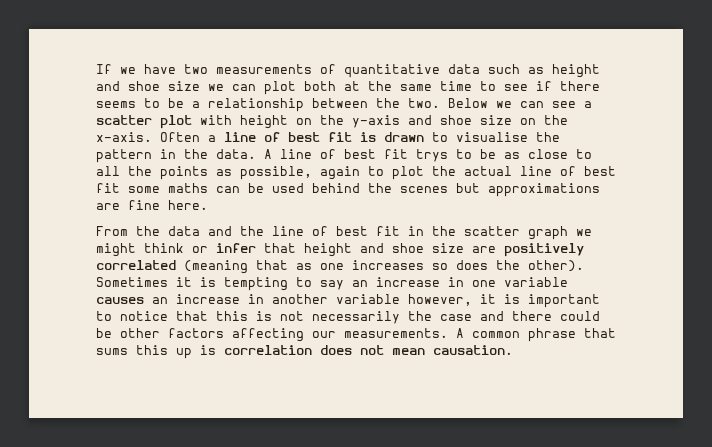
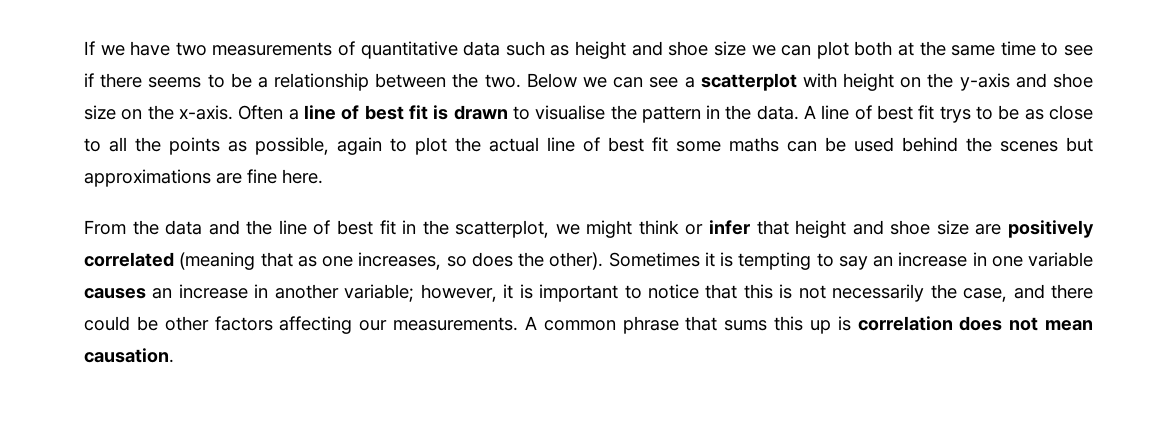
- Below we can see a scatter plot with height on the y-axis and shoe size on the x-axis.
+ Below we can see a scatterplot with height on the y-axis and shoe size on the x-axis.
- From the data and the line of best fit in the scatter graph we might think or infer that height and shoe size are positively correlated (meaning that as one increases so does the other).
+ From the data and the line of best fit in the scatterplot, we might think or infer that height and shoe size are positively correlated (meaning that as one increases, so does the other).
- Sometimes it is tempting to say an increase in one variable causes an increase in another variable however, it is important to notice that this is not necessarily the case and there could be other factors affecting our measurements.
+ Sometimes it is tempting to say an increase in one variable causes an increase in another variable; however, it is important to notice that this is not necessarily the case, and there could be other factors affecting our measurements.

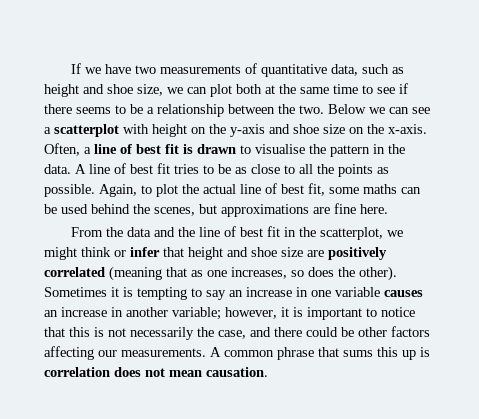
- If we have two measurements of quantitative data such as height and shoe size we can plot both at the same time to see if there seems to be a relationship between the two.
+ If we have two measurements of quantitative data, such as height and shoe size, we can plot both at the same time to see if there seems to be a relationship between the two.
- Often a line of best fit is drawn to visualise the pattern in the data.
+ Often, a line of best fit is drawn to visualise the pattern in the data.
- A line of best fit trys to be as close to all the points as possible, again to plot the actual line of best fit some maths can be used behind the scenes but approximations are fine here.
+ A line of best fit tries to be as close to all the points as possible. Again, to plot the actual line of best fit, some maths can be used behind the scenes, but approximations are fine here.

